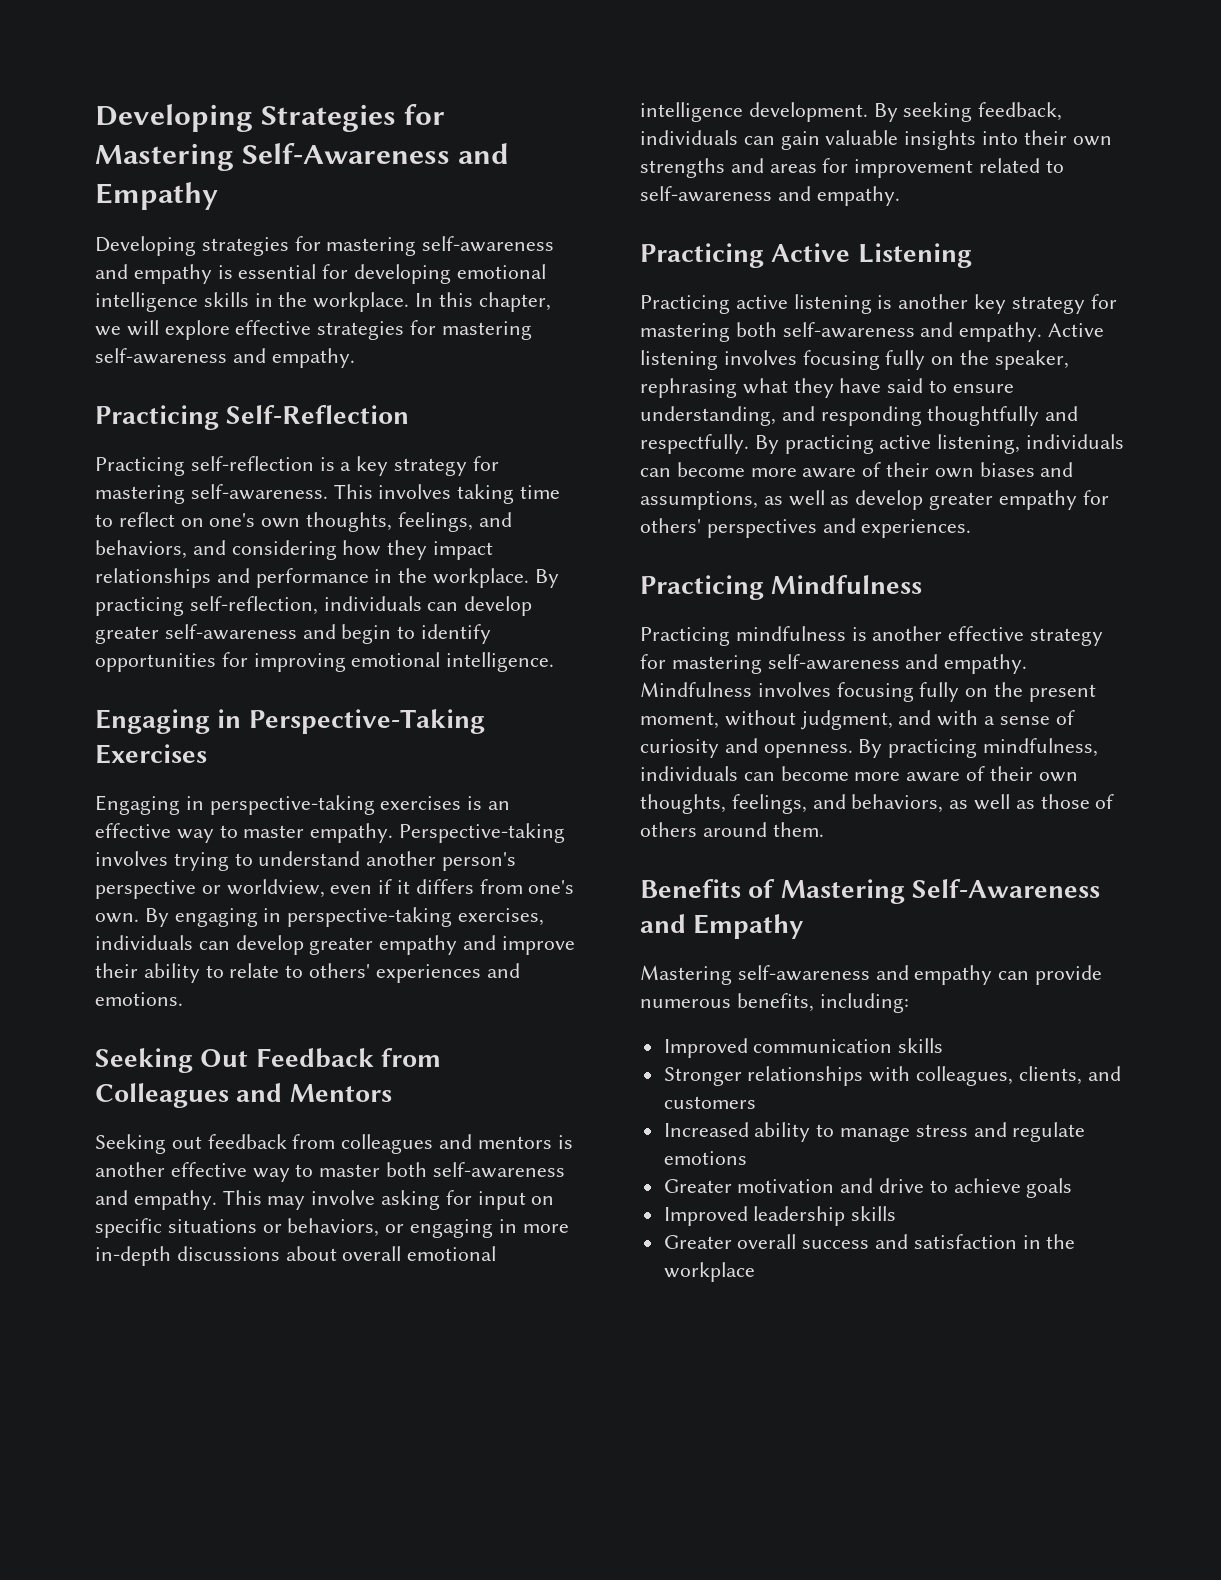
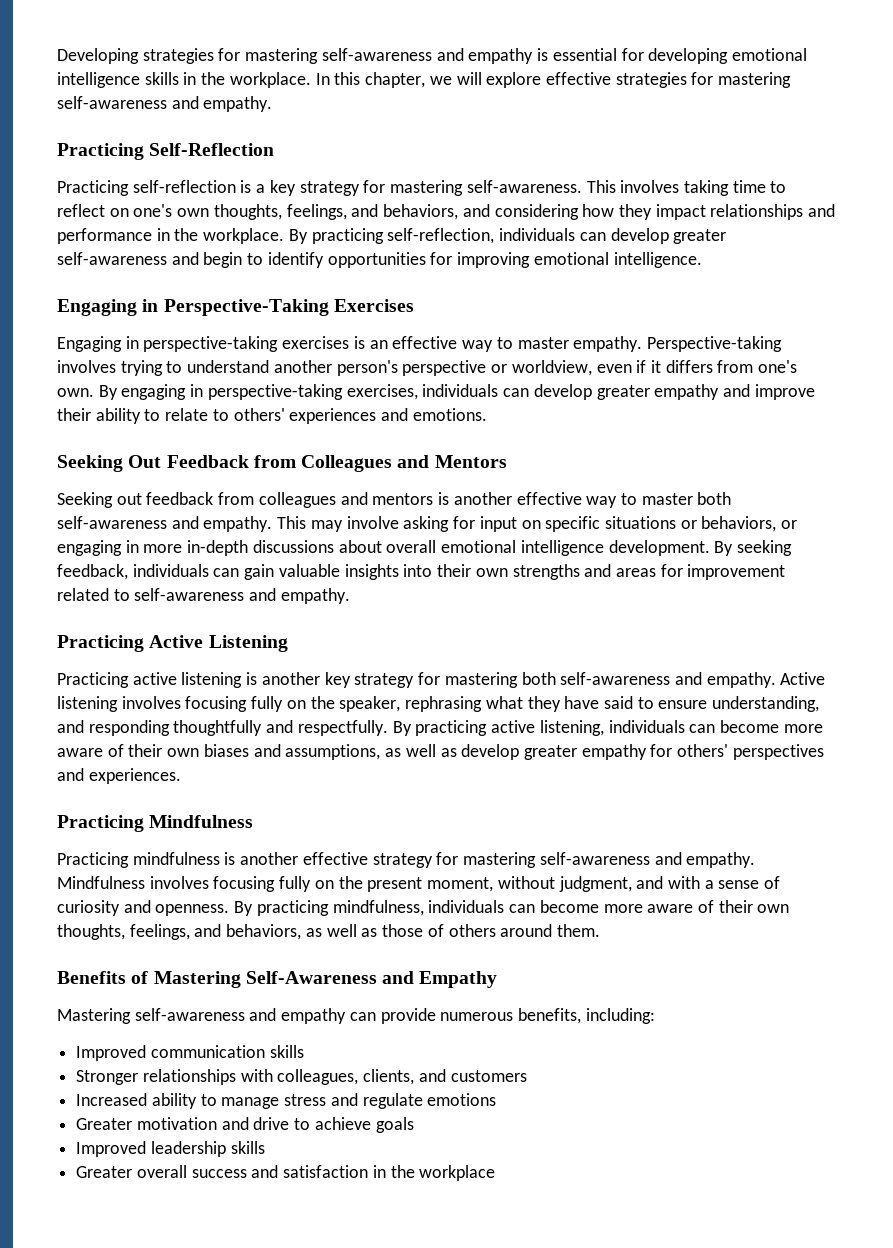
- Developing Strategies for Mastering Self-Awareness and Empathy

